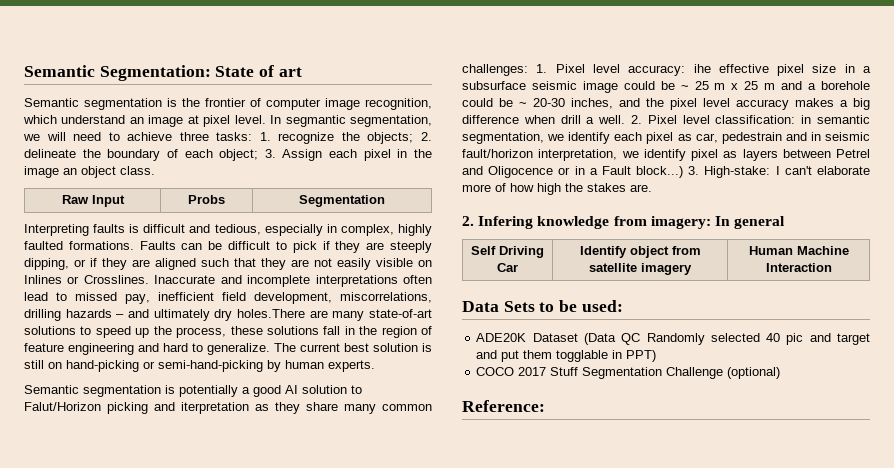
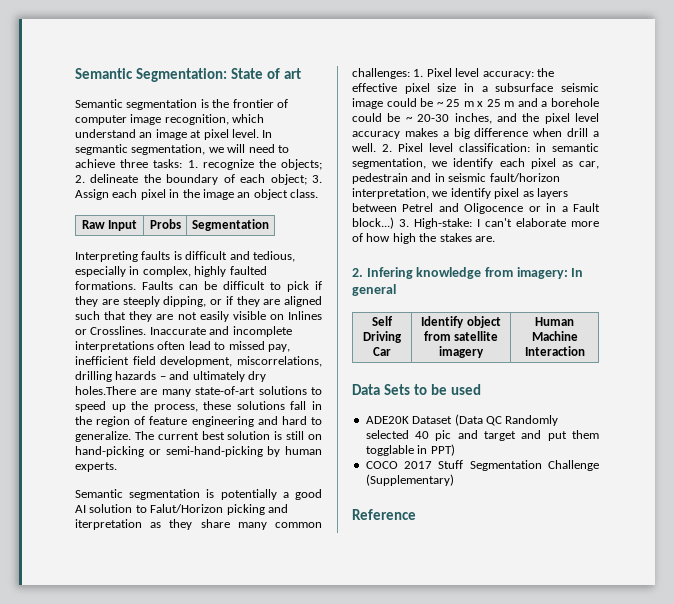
- Semantic segmentation is potentially a good AI solution to Falut/Horizon picking and iterpretation as they share many common challenges: 1. Pixel level accuracy: ihe effective pixel size in a subsurface seismic image could be ~ 25 m x 25 m and a borehole could be ~ 20-30 inches, and the pixel level accuracy makes a big difference when drill a well.
+ Semantic segmentation is potentially a good AI solution to Falut/Horizon picking and iterpretation as they share many common challenges: 1. Pixel level accuracy: the effective pixel size in a subsurface seismic image could be ~ 25 m x 25 m and a borehole could be ~ 20-30 inches, and the pixel level accuracy makes a big difference when drill a well.
- Data Sets to be used:
+ Data Sets to be used
- COCO 2017 Stuff Segmentation Challenge (optional)
- Reference:
+ COCO 2017 Stuff Segmentation Challenge (Supplementary)
+ Reference

